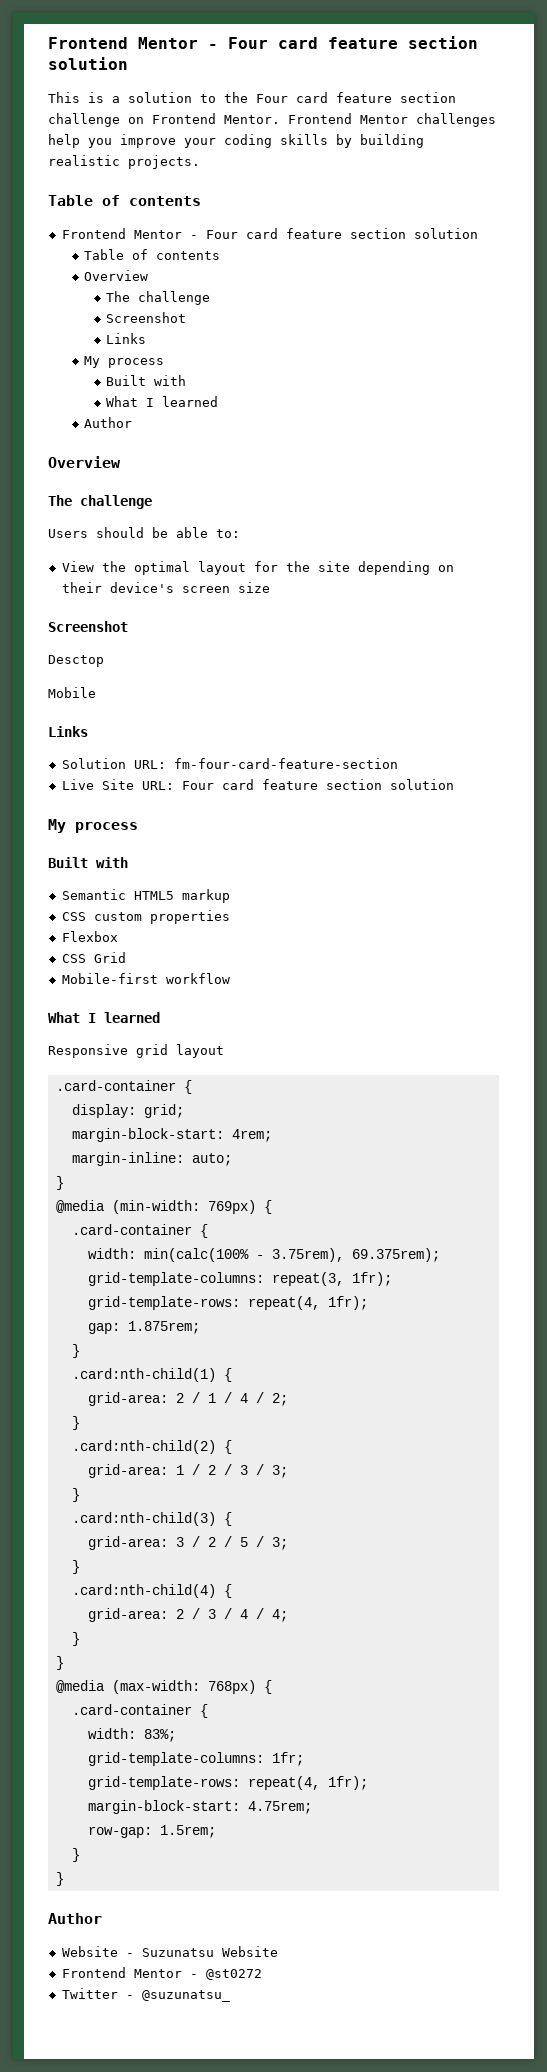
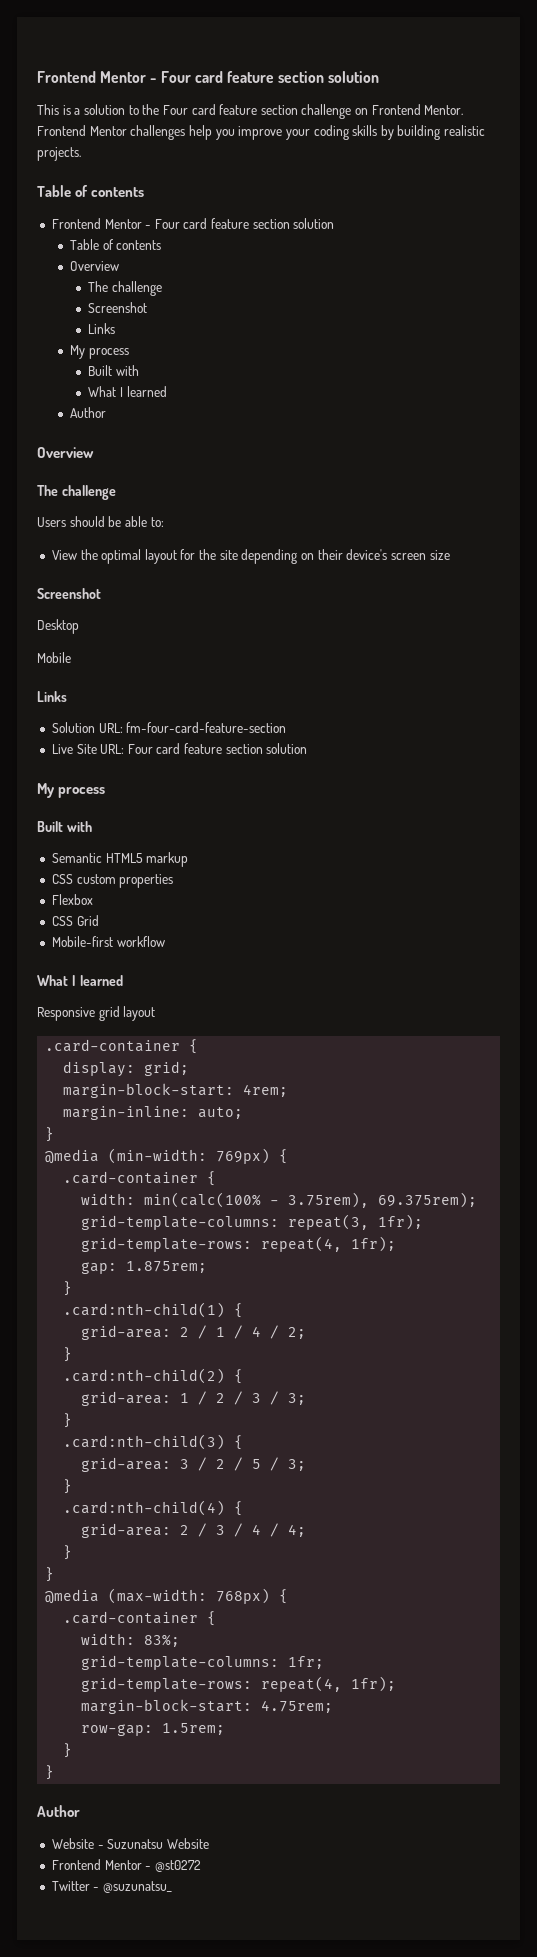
- Desctop
+ Desktop

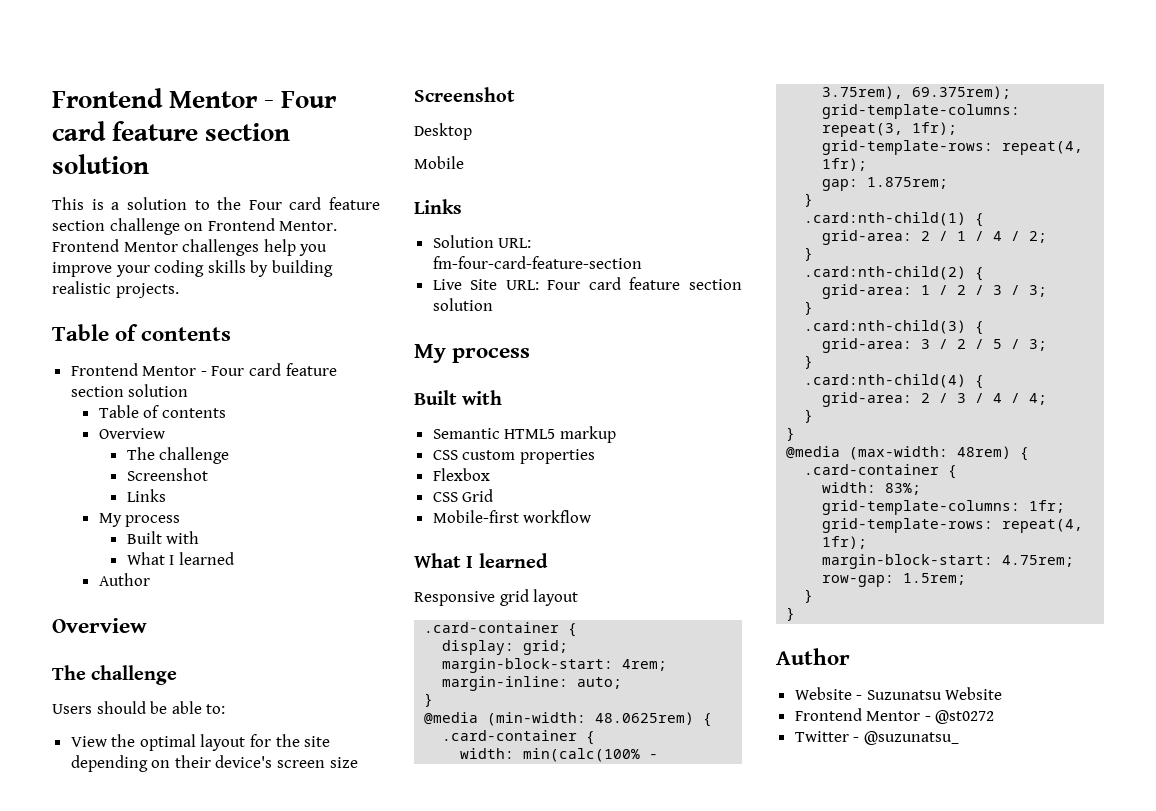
- @media (min-width: 769px) {
+ @media (min-width: 48.0625rem) {
- @media (max-width: 768px) {
+ @media (max-width: 48rem) {

